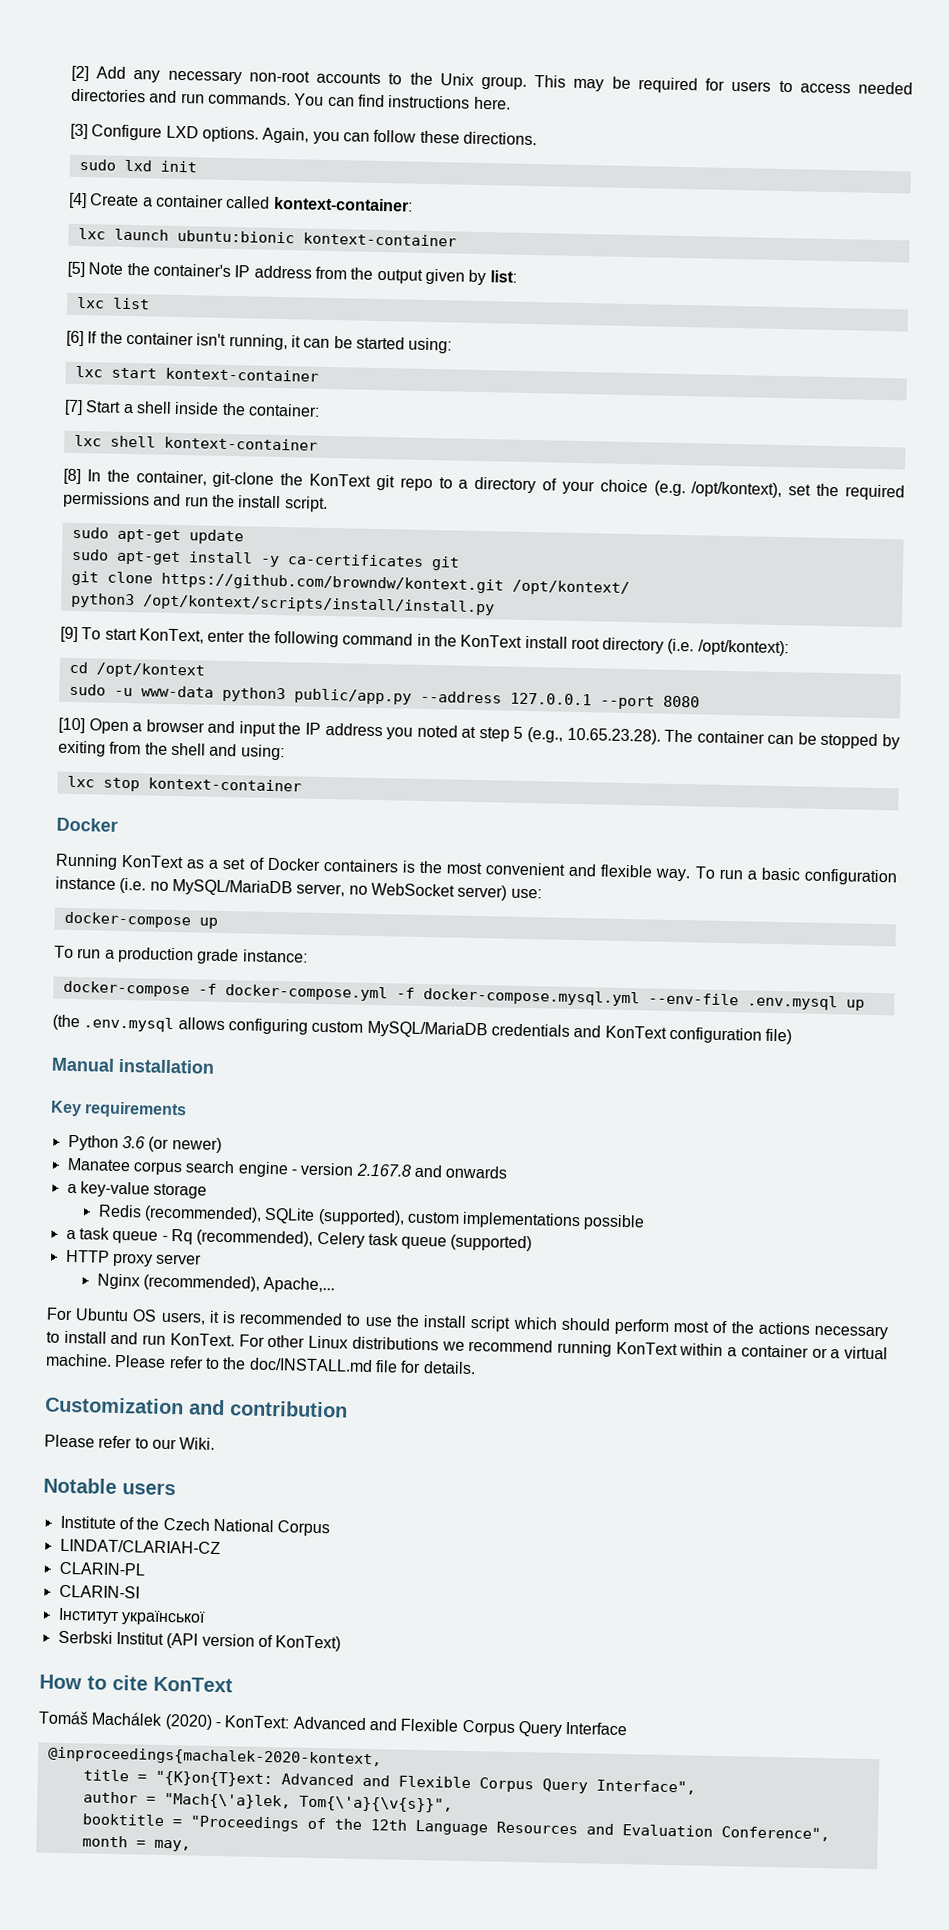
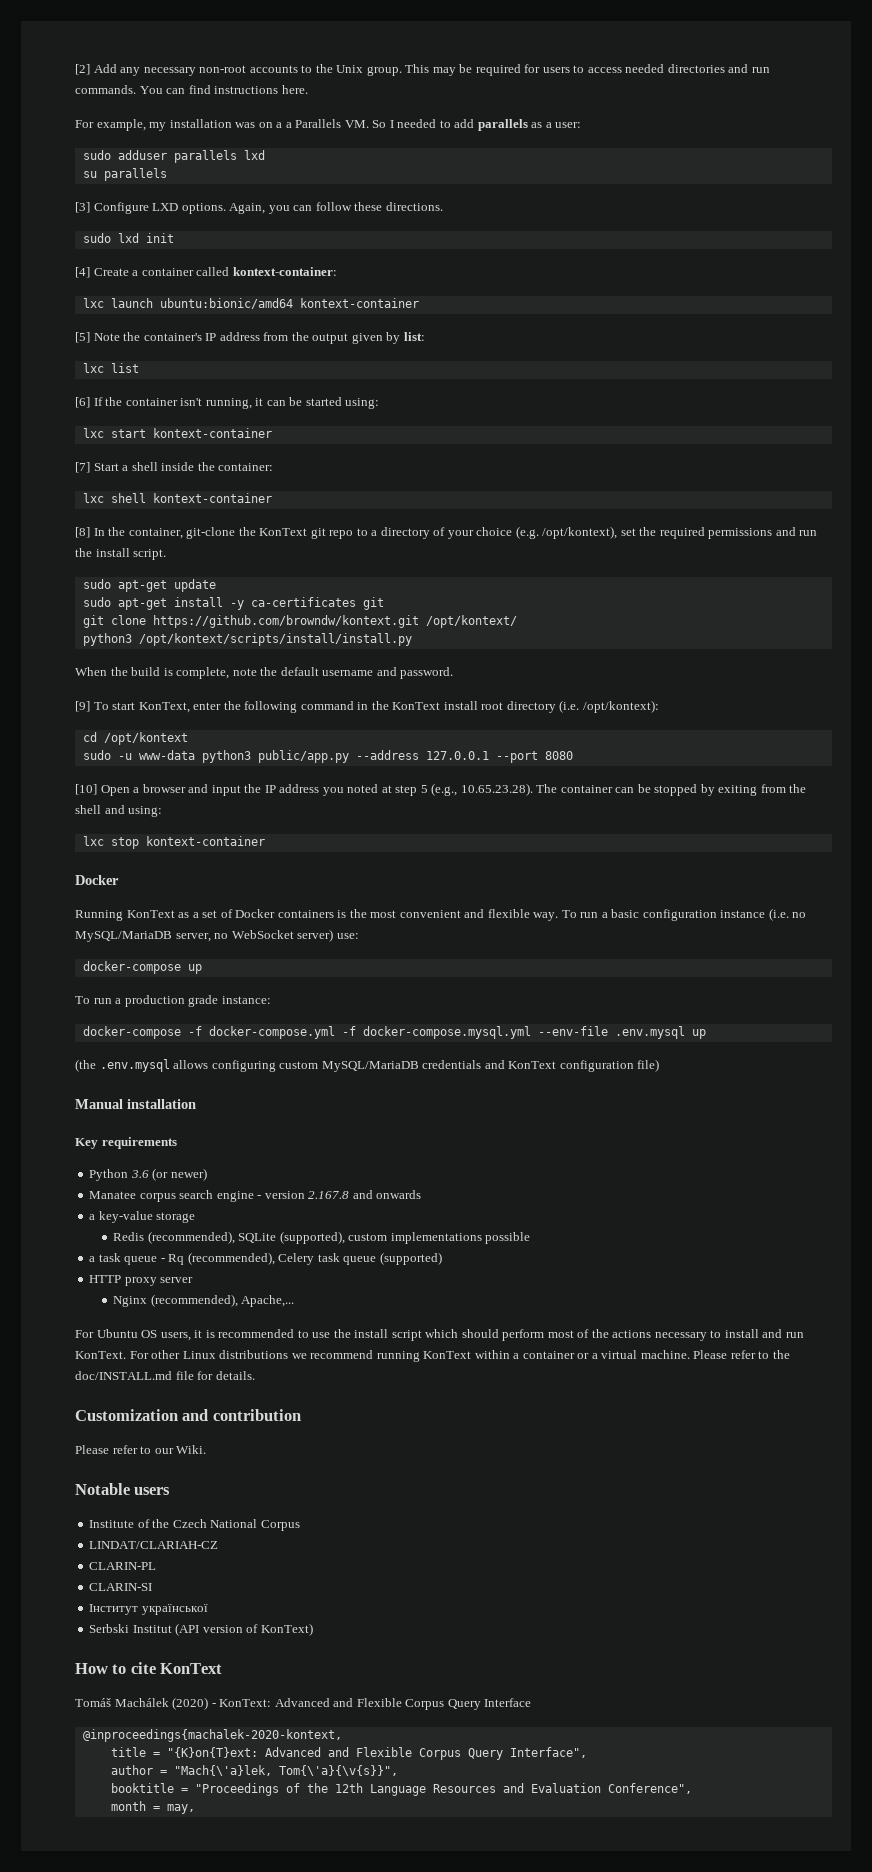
+ For example, my installation was on a a Parallels VM. So I needed to add parallels as a user:
+ sudo adduser parallels lxd
+ su parallels
- lxc launch ubuntu:bionic kontext-container
+ lxc launch ubuntu:bionic/amd64 kontext-container
+ When the build is complete, note the default username and password.

